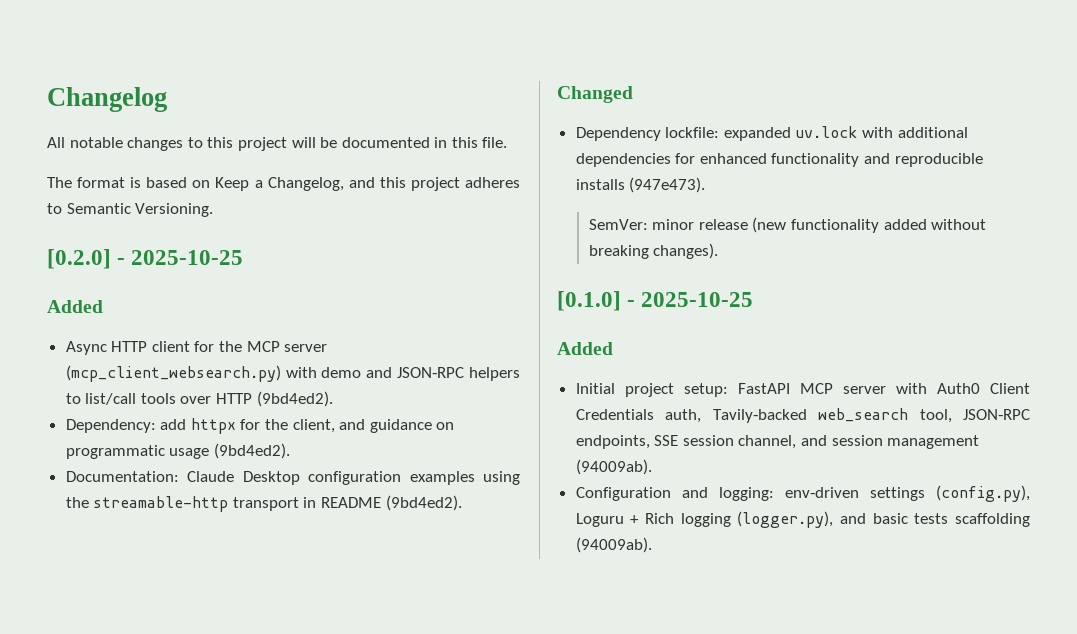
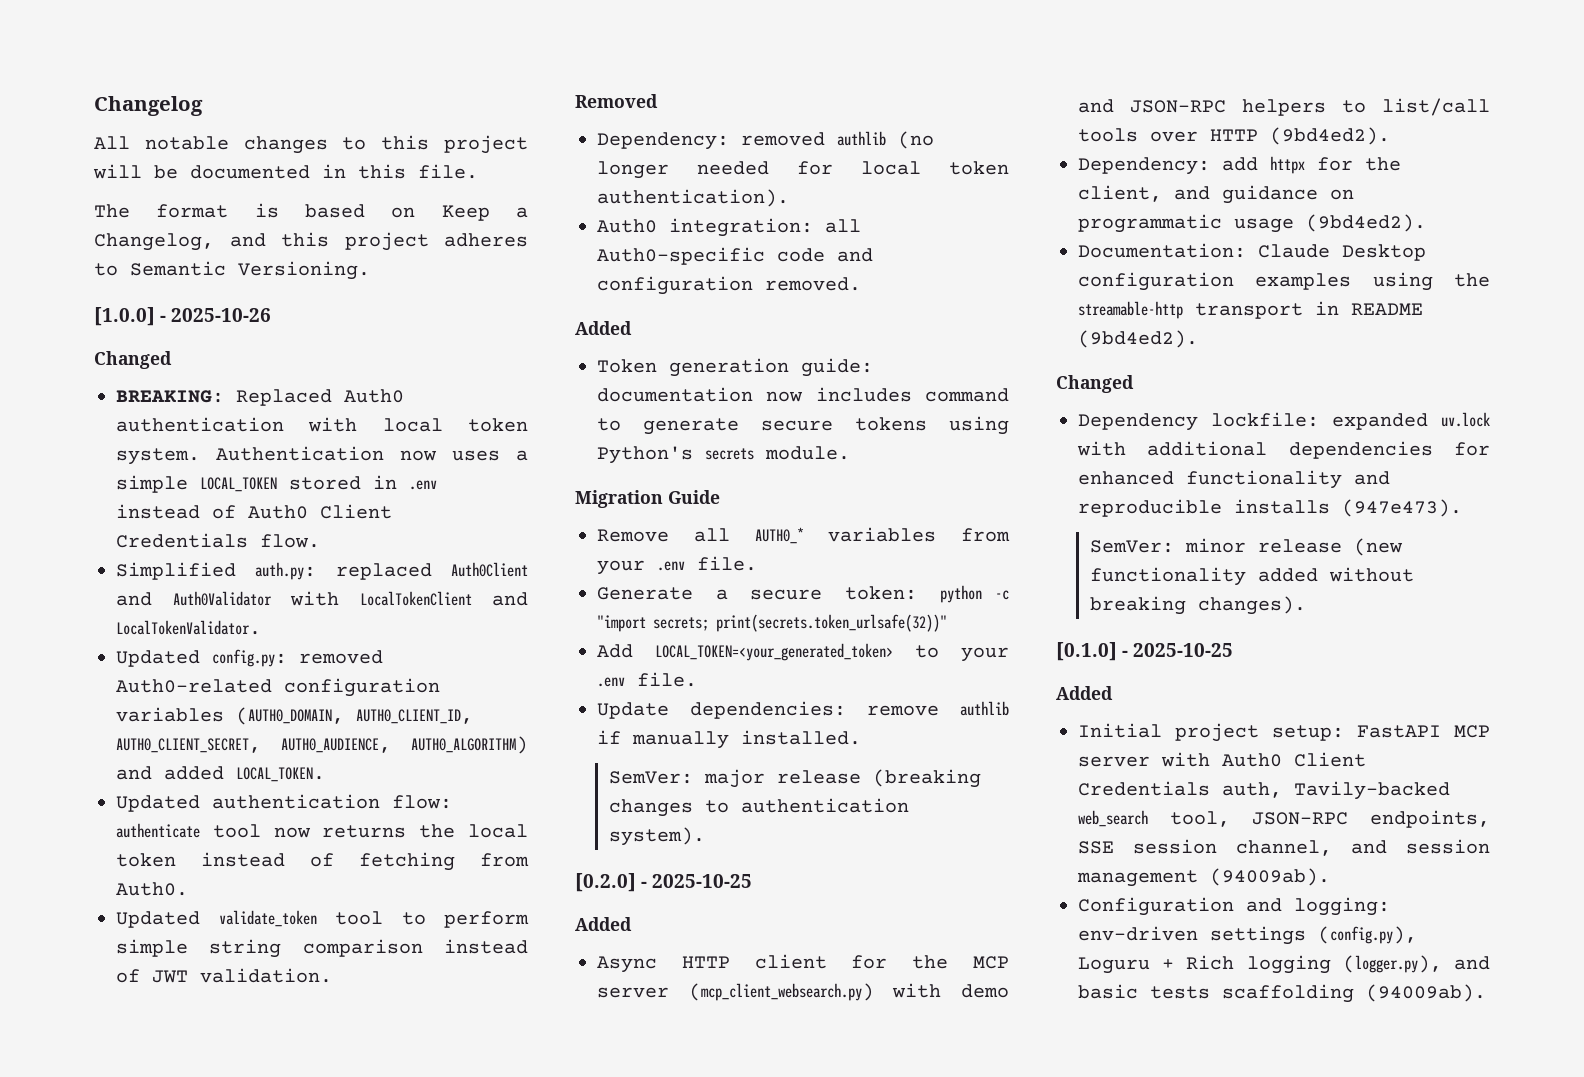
+ [1.0.0] - 2025-10-26
+ Changed
+ BREAKING: Replaced Auth0 authentication with local token system. Authentication now uses a simple LOCAL_TOKEN stored in .env instead of Auth0 Client Credentials flow.
+ Simplified auth.py: replaced Auth0Client and Auth0Validator with LocalTokenClient and LocalTokenValidator.
+ Updated config.py: removed Auth0-related configuration variables (AUTH0_DOMAIN, AUTH0_CLIENT_ID, AUTH0_CLIENT_SECRET, AUTH0_AUDIENCE, AUTH0_ALGORITHM) and added LOCAL_TOKEN.
+ Updated authentication flow: authenticate tool now returns the local token instead of fetching from Auth0.
+ Updated validate_token tool to perform simple string comparison instead of JWT validation.
+ Removed
+ Dependency: removed authlib (no longer needed for local token authentication).
+ Auth0 integration: all Auth0-specific code and configuration removed.
+ Added
+ Token generation guide: documentation now includes command to generate secure tokens using Python's secrets module.
+ Migration Guide
+ Remove all AUTH0_* variables from your .env file.
+ Generate a secure token: python -c "import secrets; print(secrets.token_urlsafe(32))"
+ Add LOCAL_TOKEN=<your_generated_token> to your .env file.
+ Update dependencies: remove authlib if manually installed.
+ SemVer: major release (breaking changes to authentication system).

